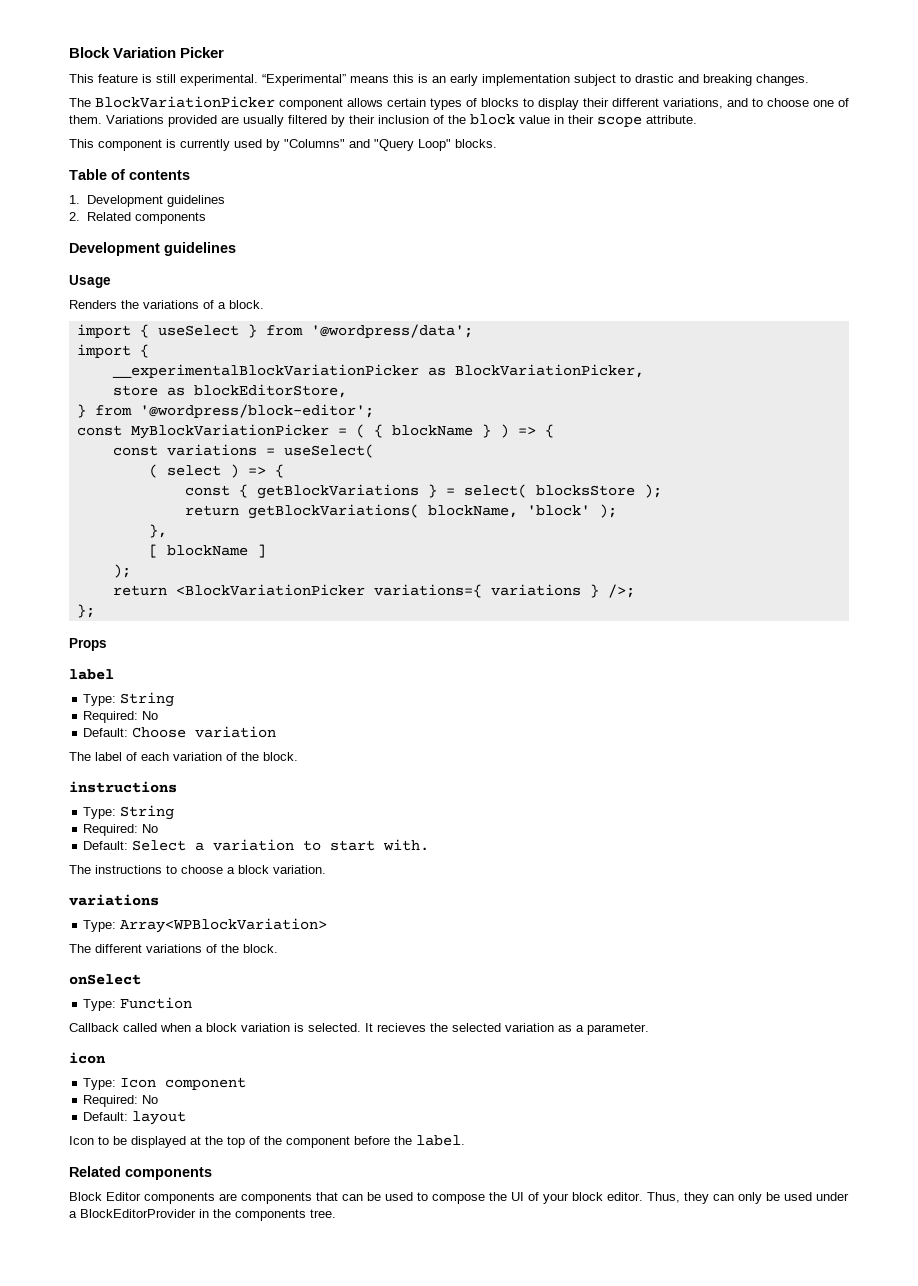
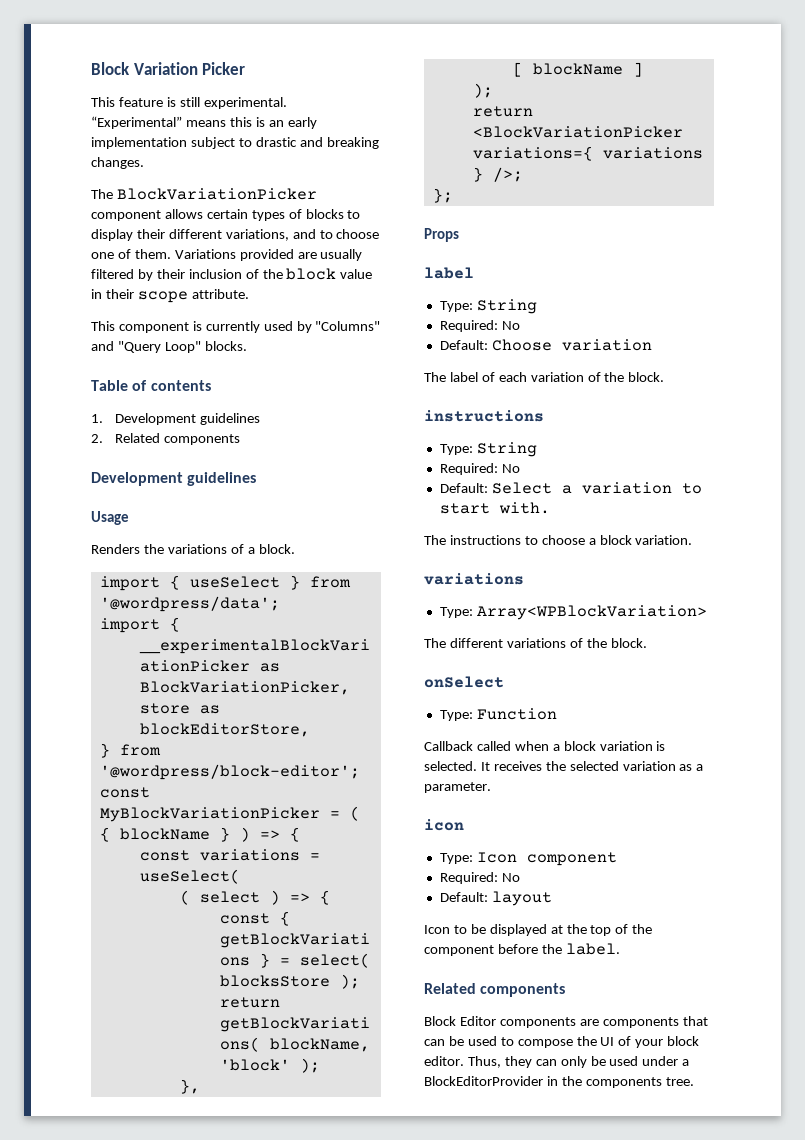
- It recieves the selected variation as a parameter.
+ It receives the selected variation as a parameter.

